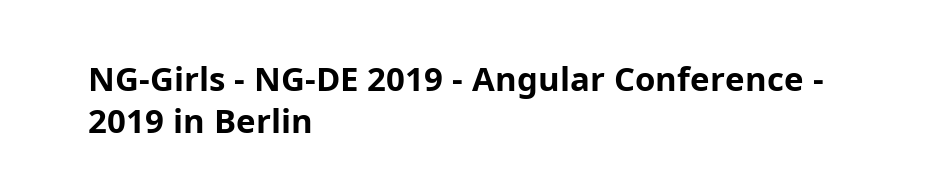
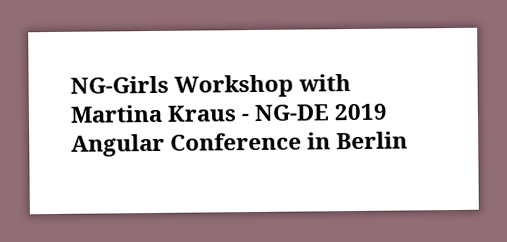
- NG-Girls - NG-DE 2019 - Angular Conference - 2019 in Berlin
+ NG-Girls Workshop with Martina Kraus - NG-DE 2019 Angular Conference in Berlin

